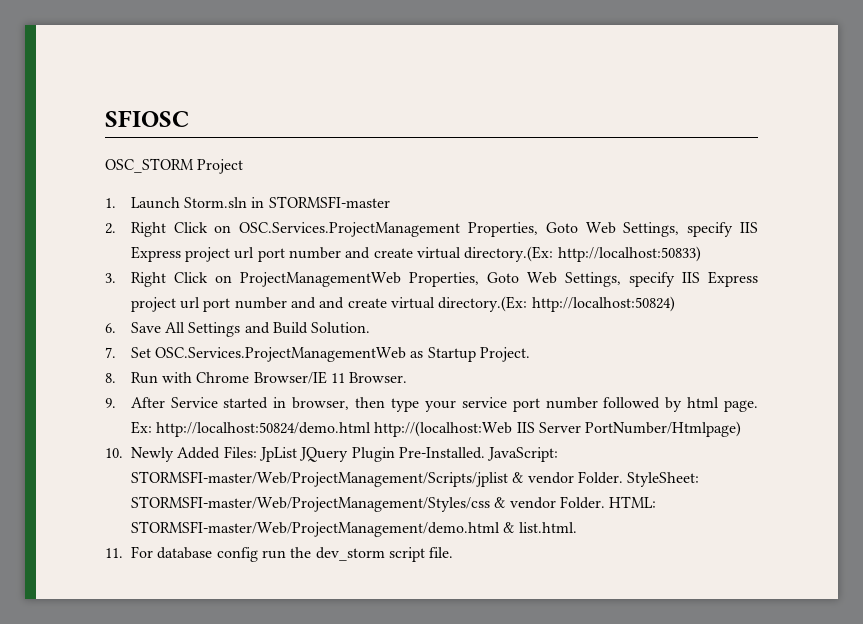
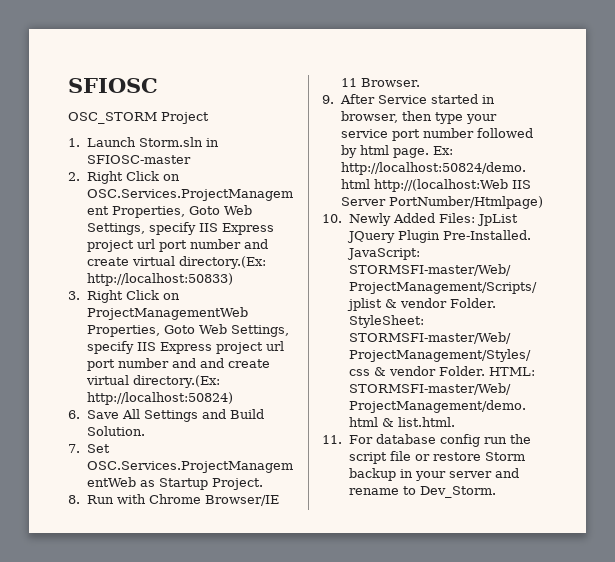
- 1. Launch Storm.sln in STORMSFI-master
+ 1. Launch Storm.sln in SFIOSC-master
- 11. For database config run the dev_storm script file.
+ 11. For database config run the script file or restore Storm backup in your server and rename to Dev_Storm.

